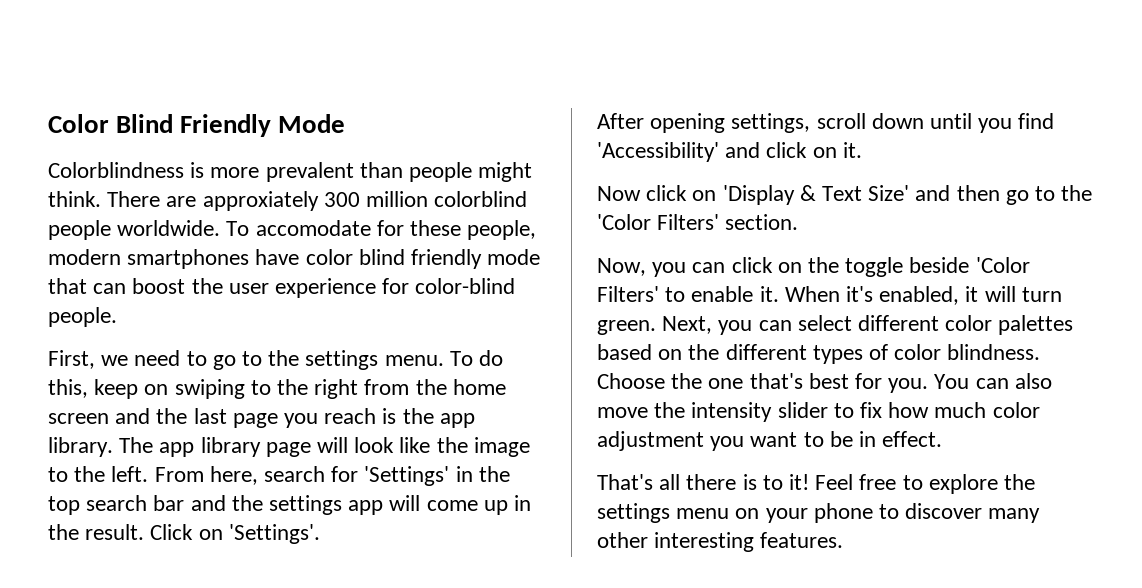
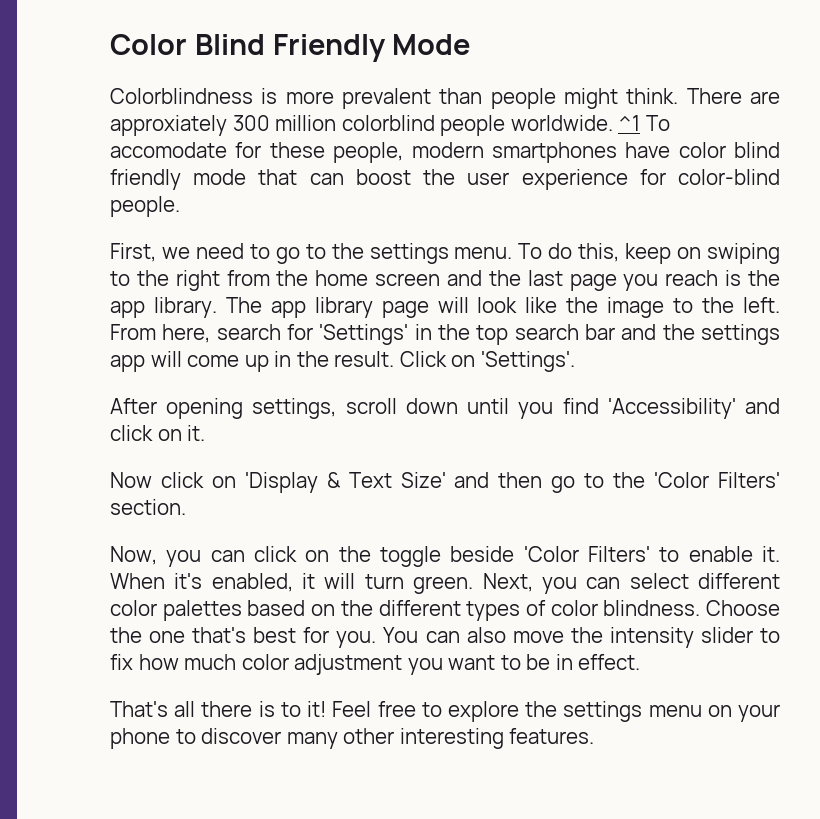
- To accomodate for these people, modern smartphones have color blind friendly mode that can boost the user experience for color-blind people.
+ ^1 To accomodate for these people, modern smartphones have color blind friendly mode that can boost the user experience for color-blind people.

